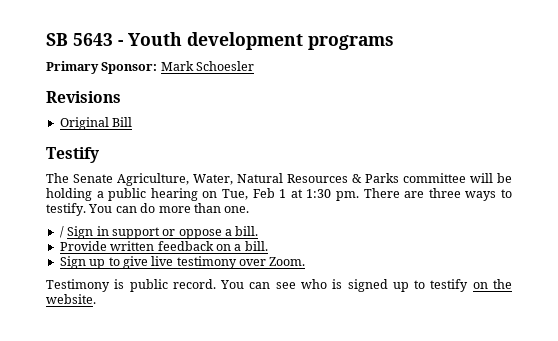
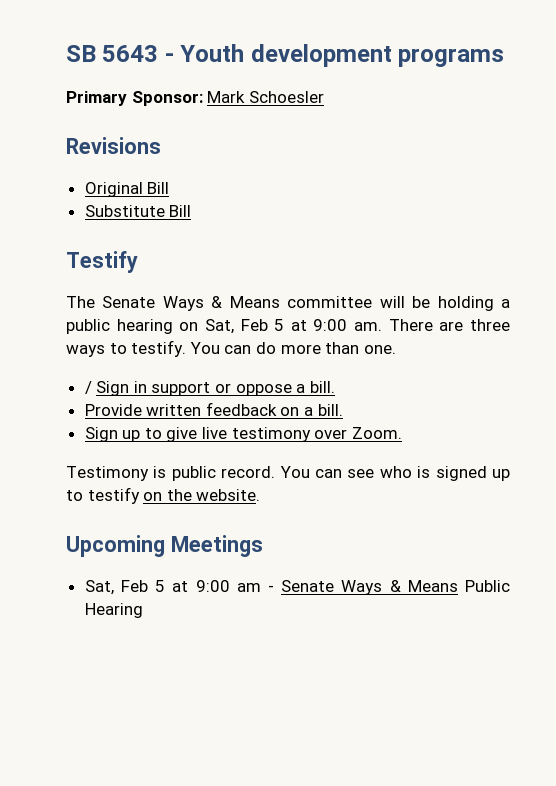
+ Substitute Bill
- The Senate Agriculture, Water, Natural Resources & Parks committee will be holding a public hearing on Tue, Feb 1 at 1:30 pm.
+ The Senate Ways & Means committee will be holding a public hearing on Sat, Feb 5 at 9:00 am.
+ Upcoming Meetings
+ Sat, Feb 5 at 9:00 am - Senate Ways & Means Public Hearing

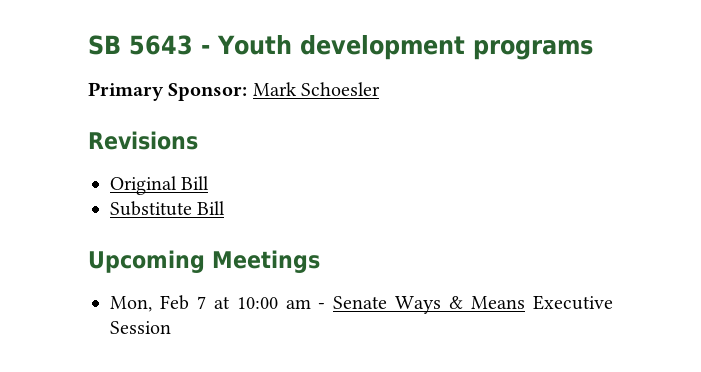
- Testify
- The Senate Ways & Means committee will be holding a public hearing on Sat, Feb 5 at 9:00 am. There are three ways to testify. You can do more than one.
- / Sign in support or oppose a bill.
- Provide written feedback on a bill.
- Sign up to give live testimony over Zoom.
- Testimony is public record. You can see who is signed up to testify on the website.
  Upcoming Meetings
- Sat, Feb 5 at 9:00 am - Senate Ways & Means Public Hearing
+ Mon, Feb 7 at 10:00 am - Senate Ways & Means Executive Session

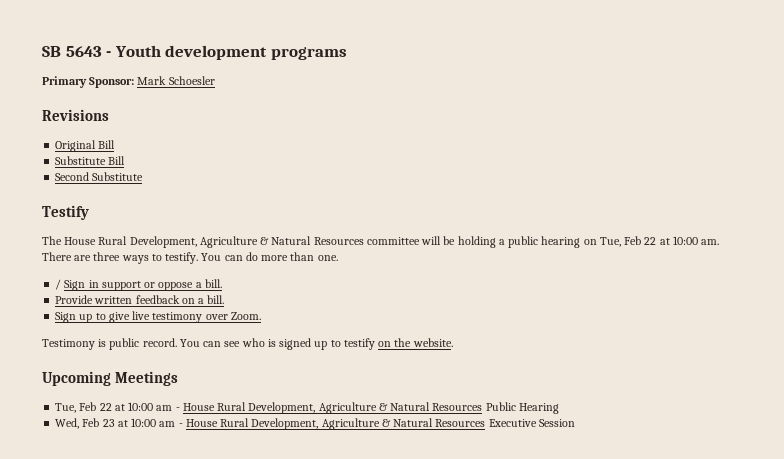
+ Second Substitute
+ Testify
+ The House Rural Development, Agriculture & Natural Resources committee will be holding a public hearing on Tue, Feb 22 at 10:00 am. There are three ways to testify. You can do more than one.
+ / Sign in support or oppose a bill.
+ Provide written feedback on a bill.
+ Sign up to give live testimony over Zoom.
+ Testimony is public record. You can see who is signed up to testify on the website.
- Mon, Feb 7 at 10:00 am - Senate Ways & Means Executive Session
+ Tue, Feb 22 at 10:00 am - House Rural Development, Agriculture & Natural Resources Public Hearing
+ Wed, Feb 23 at 10:00 am - House Rural Development, Agriculture & Natural Resources Executive Session

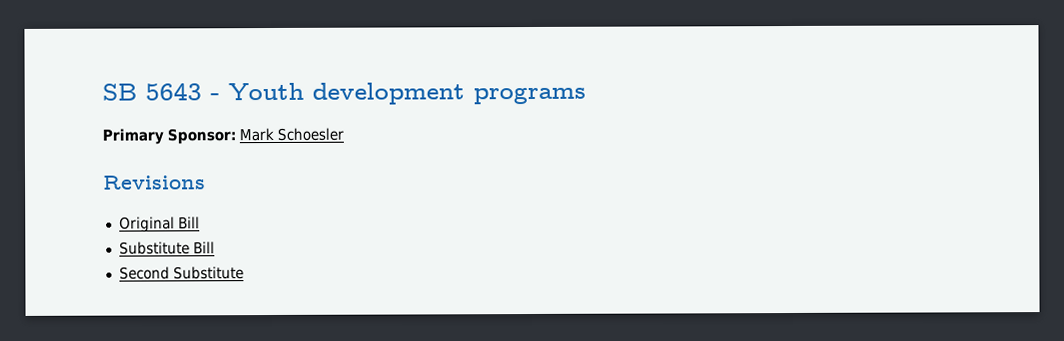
- Testify
- The House Rural Development, Agriculture & Natural Resources committee will be holding a public hearing on Tue, Feb 22 at 10:00 am. There are three ways to testify. You can do more than one.
- / Sign in support or oppose a bill.
- Provide written feedback on a bill.
- Sign up to give live testimony over Zoom.
- Testimony is public record. You can see who is signed up to testify on the website.
- Upcoming Meetings
- Tue, Feb 22 at 10:00 am - House Rural Development, Agriculture & Natural Resources Public Hearing
- Wed, Feb 23 at 10:00 am - House Rural Development, Agriculture & Natural Resources Executive Session

